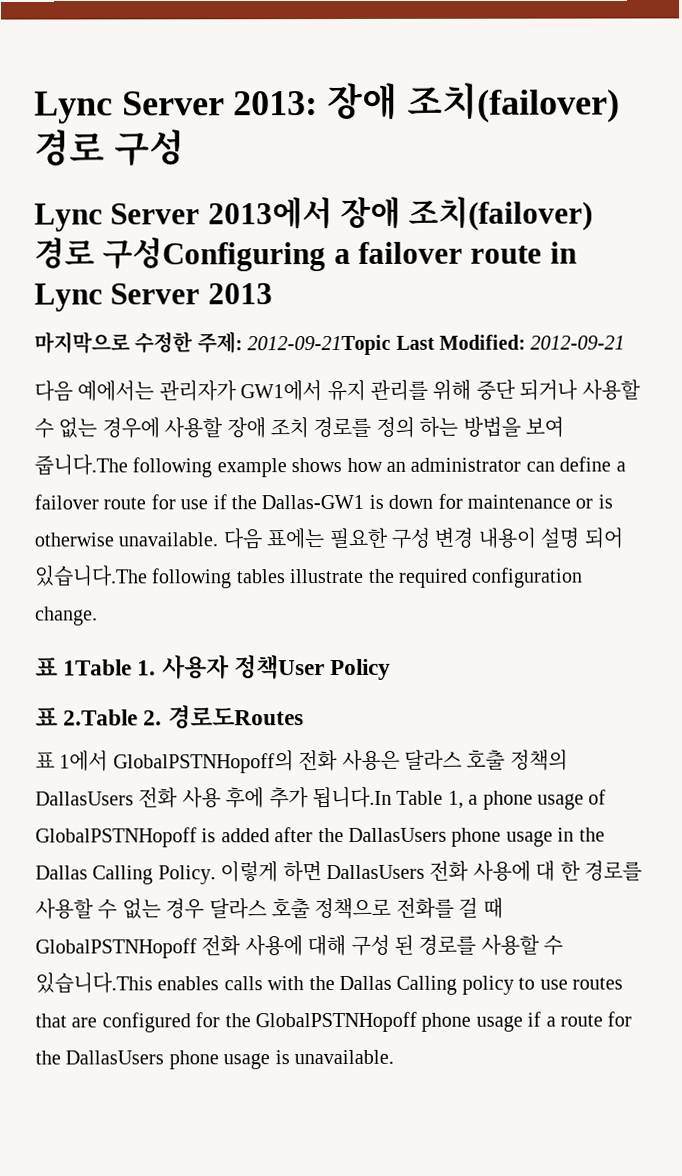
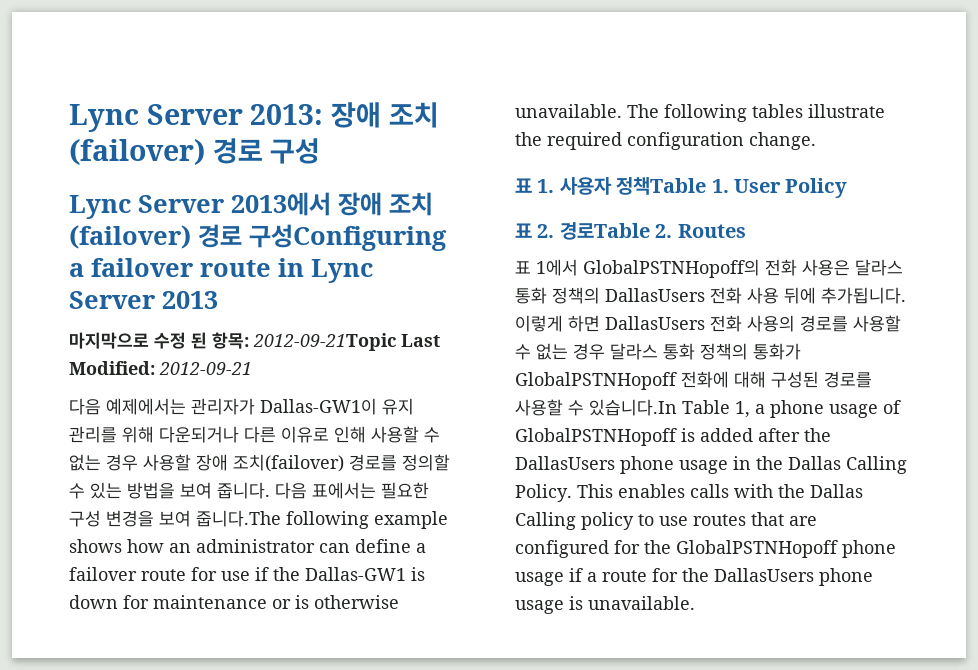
- Lync Server 2013: 장애 조치(failover) 경로 구성
+ Lync Server 2013: 장애 조치 (failover) 경로 구성
- Lync Server 2013에서 장애 조치(failover) 경로 구성Configuring a failover route in Lync Server 2013
+ Lync Server 2013에서 장애 조치 (failover) 경로 구성Configuring a failover route in Lync Server 2013
- 마지막으로 수정한 주제: 2012-09-21Topic Last Modified: 2012-09-21
+ 마지막으로 수정 된 항목: 2012-09-21Topic Last Modified: 2012-09-21
- 다음 예에서는 관리자가 GW1에서 유지 관리를 위해 중단 되거나 사용할 수 없는 경우에 사용할 장애 조치 경로를 정의 하는 방법을 보여 줍니다.The following example shows how an administrator can define a failover route for use if the Dallas-GW1 is down for maintenance or is otherwise unavailable.
+ 다음 예제에서는 관리자가 Dallas-GW1이 유지 관리를 위해 다운되거나 다른 이유로 인해 사용할 수 없는 경우 사용할 장애 조치(failover) 경로를 정의할 수 있는 방법을 보여 줍니다. 다음 표에서는 필요한 구성 변경을 보여 줍니다.The following example shows how an administrator can define a failover route for use if the Dallas-GW1 is down for maintenance or is otherwise unavailable.
- 다음 표에는 필요한 구성 변경 내용이 설명 되어 있습니다.The following tables illustrate the required configuration change.
+ The following tables illustrate the required configuration change.
- 표 1Table 1. 사용자 정책User Policy
+ 표 1. 사용자 정책Table 1. User Policy
- 표 2.Table 2. 경로도Routes
+ 표 2. 경로Table 2. Routes
- 표 1에서 GlobalPSTNHopoff의 전화 사용은 달라스 호출 정책의 DallasUsers 전화 사용 후에 추가 됩니다.In Table 1, a phone usage of GlobalPSTNHopoff is added after the DallasUsers phone usage in the Dallas Calling Policy.
+ 표 1에서 GlobalPSTNHopoff의 전화 사용은 달라스 통화 정책의 DallasUsers 전화 사용 뒤에 추가됩니다. 이렇게 하면 DallasUsers 전화 사용의 경로를 사용할 수 없는 경우 달라스 통화 정책의 통화가 GlobalPSTNHopoff 전화에 대해 구성된 경로를 사용할 수 있습니다.In Table 1, a phone usage of GlobalPSTNHopoff is added after the DallasUsers phone usage in the Dallas Calling Policy.
- 이렇게 하면 DallasUsers 전화 사용에 대 한 경로를 사용할 수 없는 경우 달라스 호출 정책으로 전화를 걸 때 GlobalPSTNHopoff 전화 사용에 대해 구성 된 경로를 사용할 수 있습니다.This enables calls with the Dallas Calling policy to use routes that are configured for the GlobalPSTNHopoff phone usage if a route for the DallasUsers phone usage is unavailable.
+ This enables calls with the Dallas Calling policy to use routes that are configured for the GlobalPSTNHopoff phone usage if a route for the DallasUsers phone usage is unavailable.

